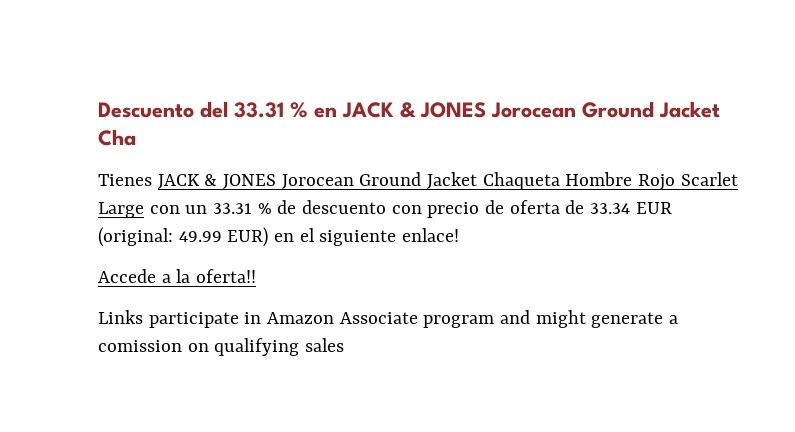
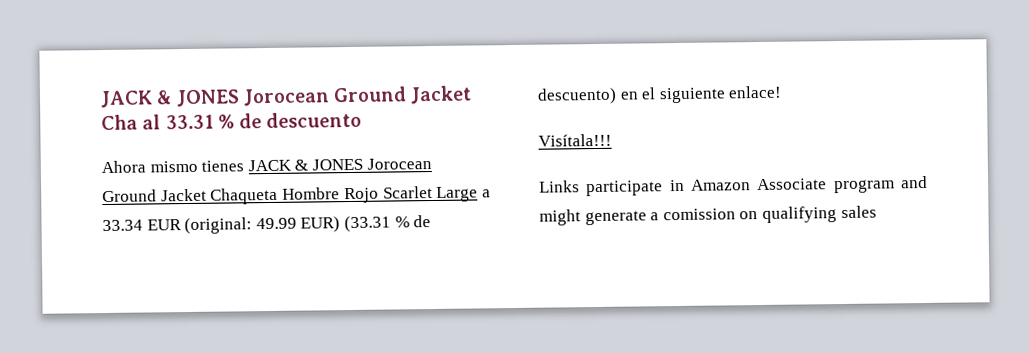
- Descuento del 33.31 % en JACK & JONES Jorocean Ground Jacket Cha
- Tienes JACK & JONES Jorocean Ground Jacket Chaqueta Hombre Rojo Scarlet Large con un 33.31 % de descuento con precio de oferta de 33.34 EUR (original: 49.99 EUR) en el siguiente enlace!
+ JACK & JONES Jorocean Ground Jacket Cha al 33.31 % de descuento
+ Ahora mismo tienes JACK & JONES Jorocean Ground Jacket Chaqueta Hombre Rojo Scarlet Large a 33.34 EUR (original: 49.99 EUR) (33.31 % de descuento) en el siguiente enlace!
- Accede a la oferta!!
+ Visítala!!!

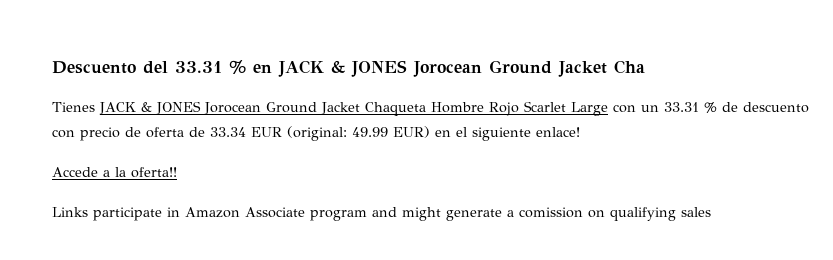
- JACK & JONES Jorocean Ground Jacket Cha al 33.31 % de descuento
- Ahora mismo tienes JACK & JONES Jorocean Ground Jacket Chaqueta Hombre Rojo Scarlet Large a 33.34 EUR (original: 49.99 EUR) (33.31 % de descuento) en el siguiente enlace!
+ Descuento del 33.31 % en JACK & JONES Jorocean Ground Jacket Cha
+ Tienes JACK & JONES Jorocean Ground Jacket Chaqueta Hombre Rojo Scarlet Large con un 33.31 % de descuento con precio de oferta de 33.34 EUR (original: 49.99 EUR) en el siguiente enlace!
- Visítala!!!
+ Accede a la oferta!!

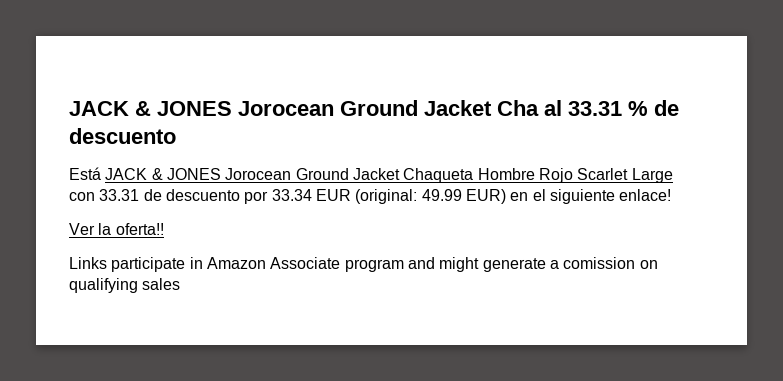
- Descuento del 33.31 % en JACK & JONES Jorocean Ground Jacket Cha
- Tienes JACK & JONES Jorocean Ground Jacket Chaqueta Hombre Rojo Scarlet Large con un 33.31 % de descuento con precio de oferta de 33.34 EUR (original: 49.99 EUR) en el siguiente enlace!
+ JACK & JONES Jorocean Ground Jacket Cha al 33.31 % de descuento
+ Está JACK & JONES Jorocean Ground Jacket Chaqueta Hombre Rojo Scarlet Large con 33.31 de descuento por 33.34 EUR (original: 49.99 EUR) en el siguiente enlace!
- Accede a la oferta!!
+ Ver la oferta!!

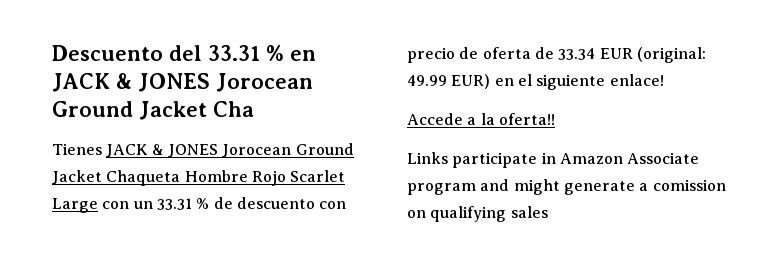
- JACK & JONES Jorocean Ground Jacket Cha al 33.31 % de descuento
- Está JACK & JONES Jorocean Ground Jacket Chaqueta Hombre Rojo Scarlet Large con 33.31 de descuento por 33.34 EUR (original: 49.99 EUR) en el siguiente enlace!
+ Descuento del 33.31 % en JACK & JONES Jorocean Ground Jacket Cha
+ Tienes JACK & JONES Jorocean Ground Jacket Chaqueta Hombre Rojo Scarlet Large con un 33.31 % de descuento con precio de oferta de 33.34 EUR (original: 49.99 EUR) en el siguiente enlace!
- Ver la oferta!!
+ Accede a la oferta!!

